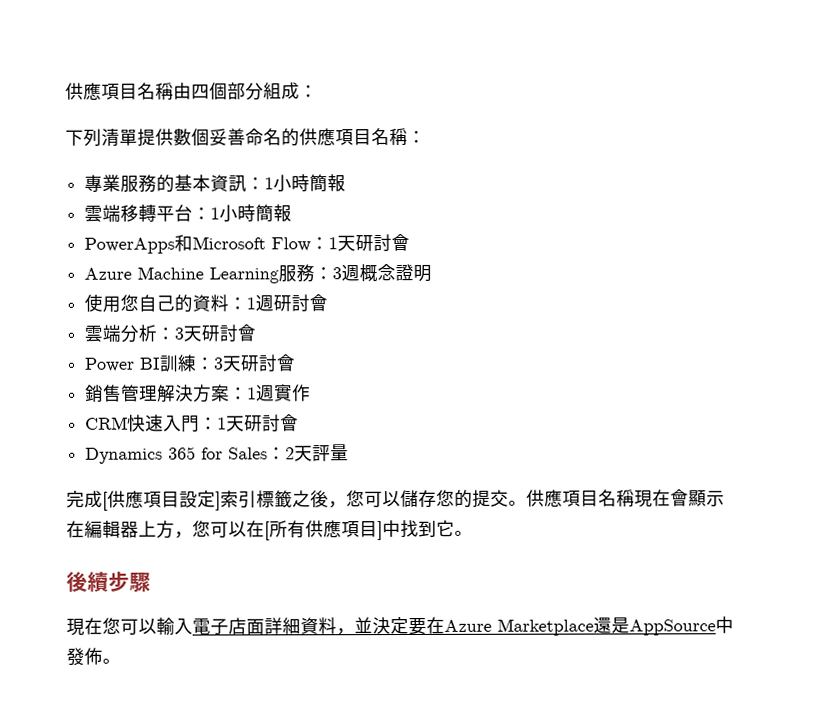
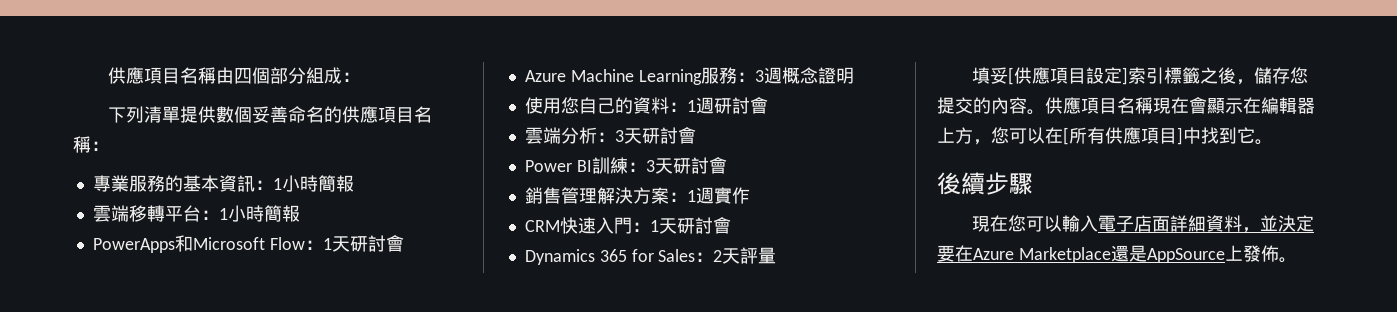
- 完成[供應項目設定]索引標籤之後，您可以儲存您的提交。
+ 填妥[供應項目設定]索引標籤之後，儲存您提交的內容。
- 現在您可以輸入電子店面詳細資料，並決定要在Azure Marketplace還是AppSource中發佈。
+ 現在您可以輸入電子店面詳細資料，並決定要在Azure Marketplace還是AppSource上發佈。

